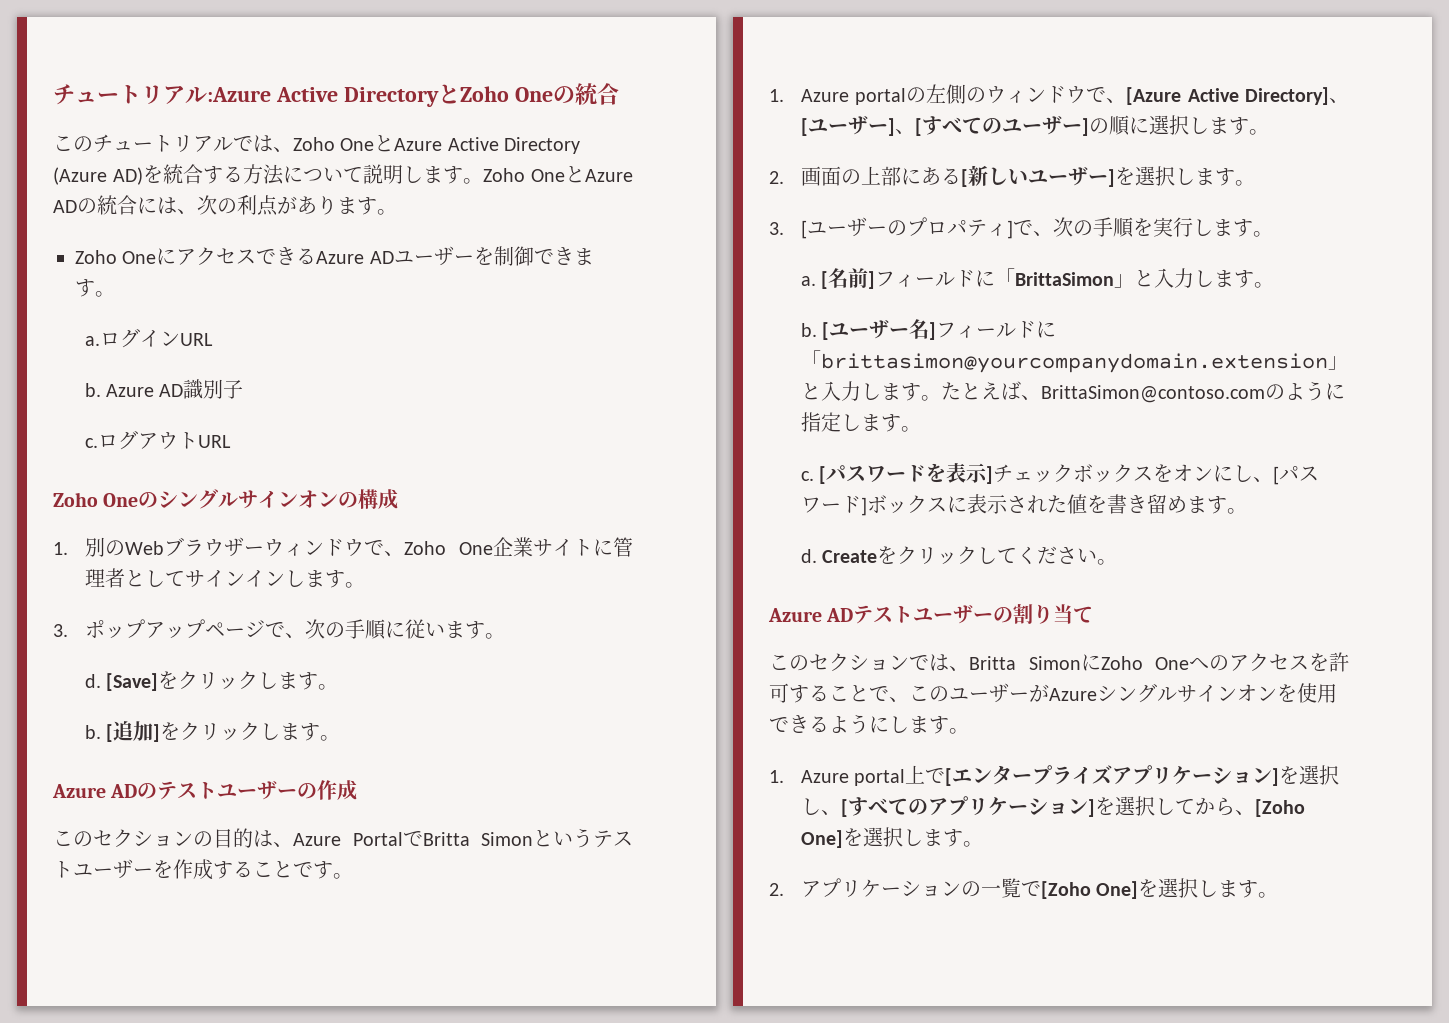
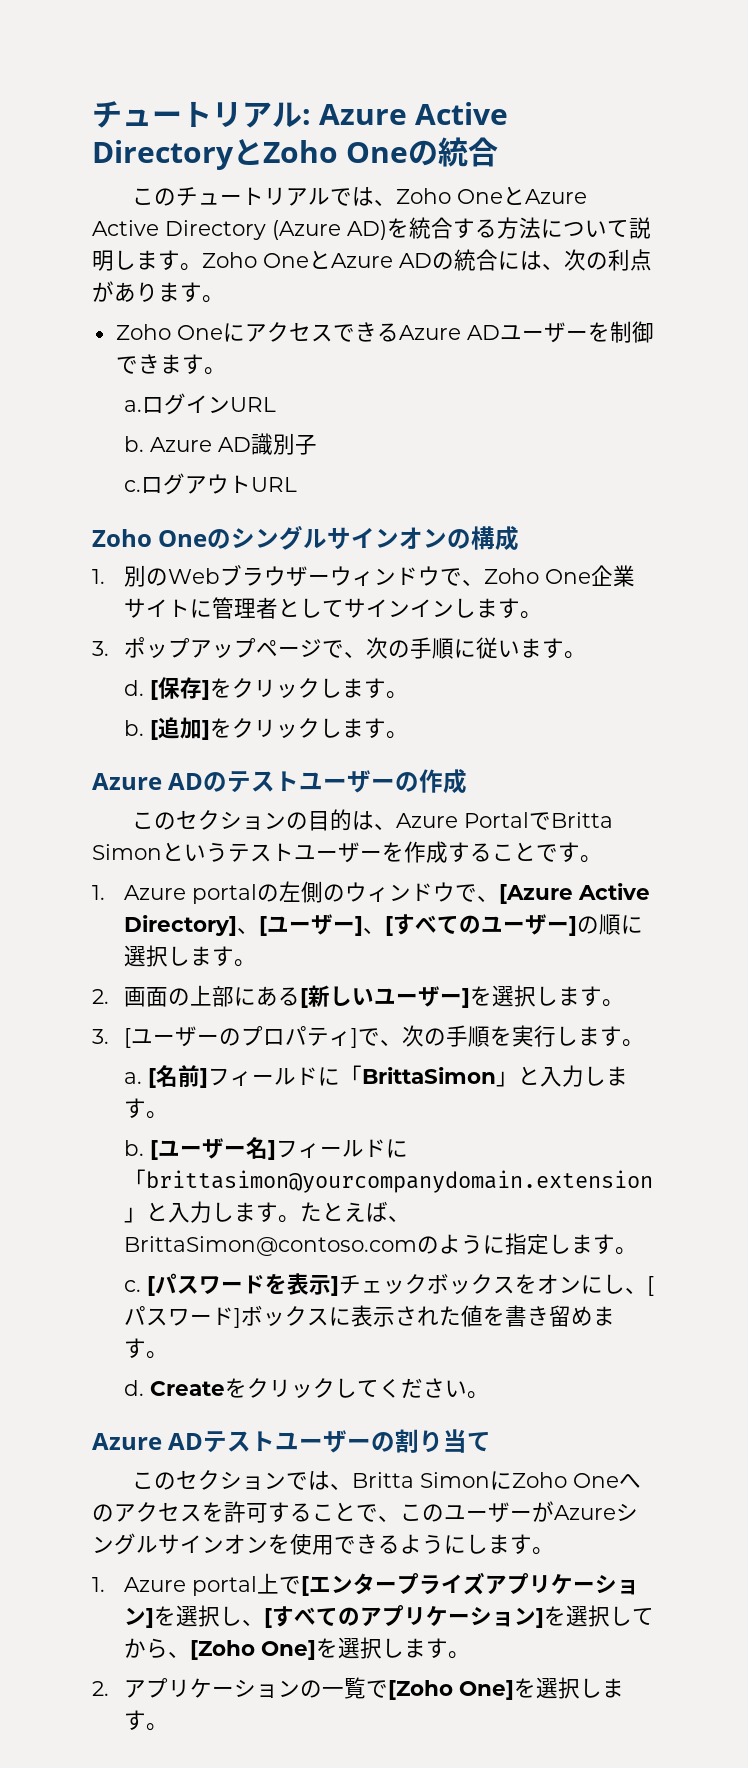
- チュートリアル:Azure Active DirectoryとZoho Oneの統合
+ チュートリアル: Azure Active DirectoryとZoho Oneの統合
- [Save]をクリックします。
+ [保存]をクリックします。

